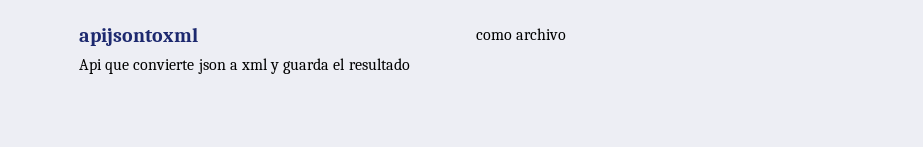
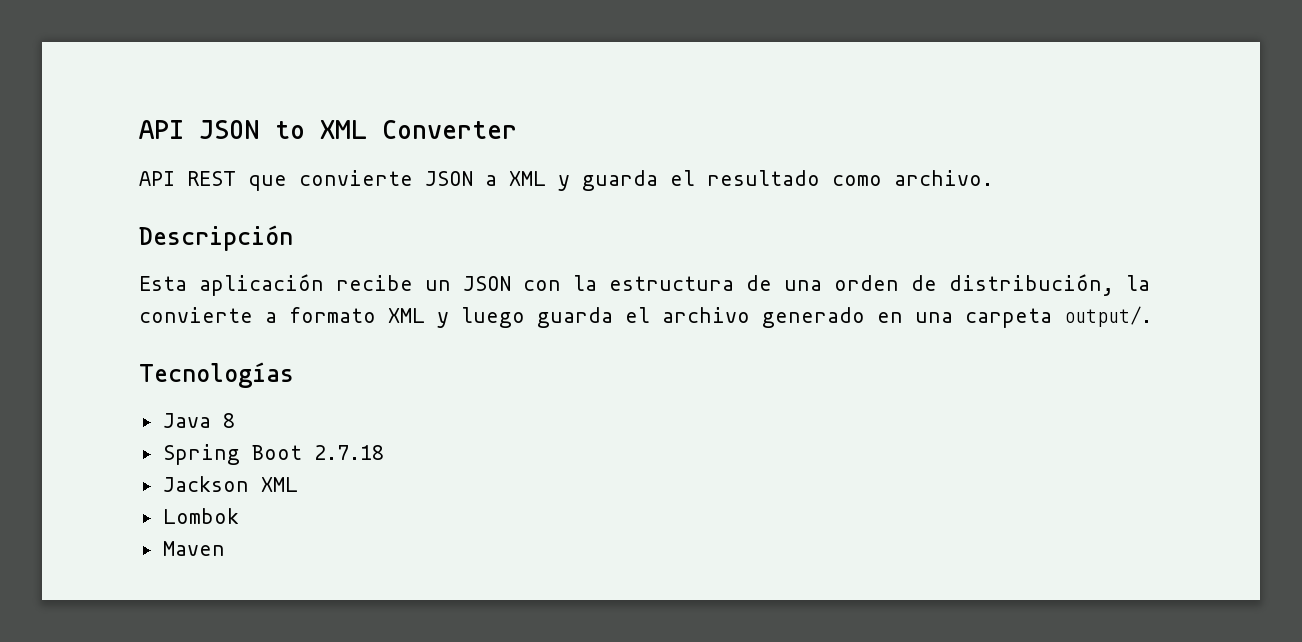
- apijsontoxml
- Api que convierte json a xml y guarda el resultado como archivo
+ API JSON to XML Converter
+ API REST que convierte JSON a XML y guarda el resultado como archivo.
+ Descripción
+ Esta aplicación recibe un JSON con la estructura de una orden de distribución, la convierte a formato XML y luego guarda el archivo generado en una carpeta output/.
+ Tecnologías
+ Java 8
+ Spring Boot 2.7.18
+ Jackson XML
+ Lombok
+ Maven

